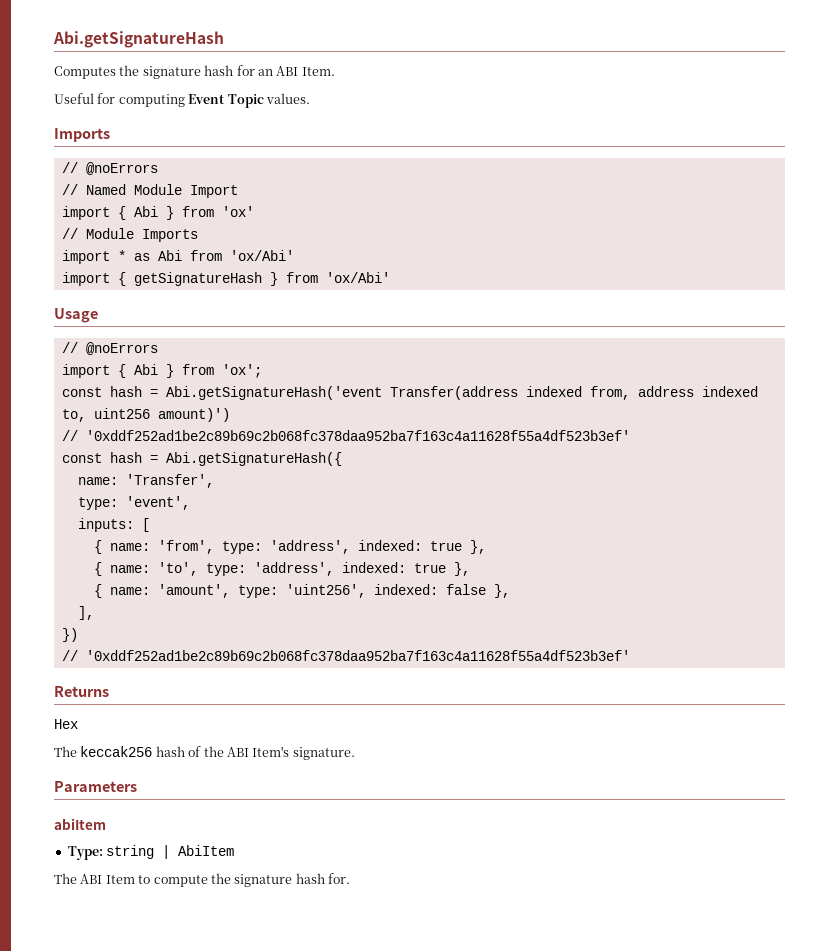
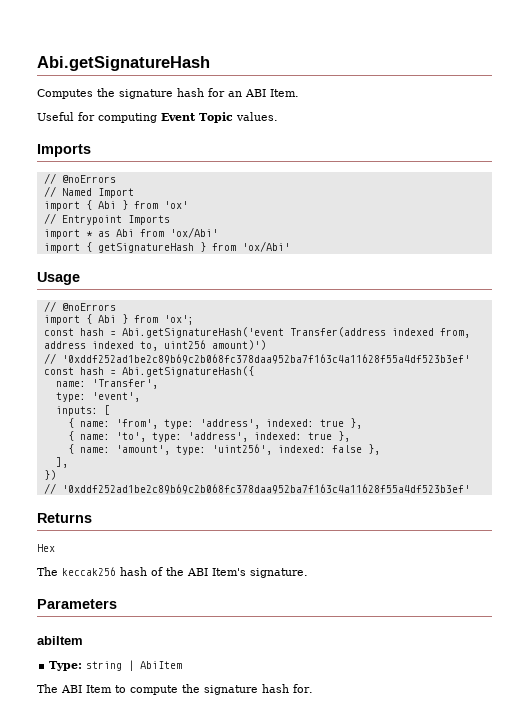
- // Named Module Import
+ // Named Import
- // Module Imports
+ // Entrypoint Imports

